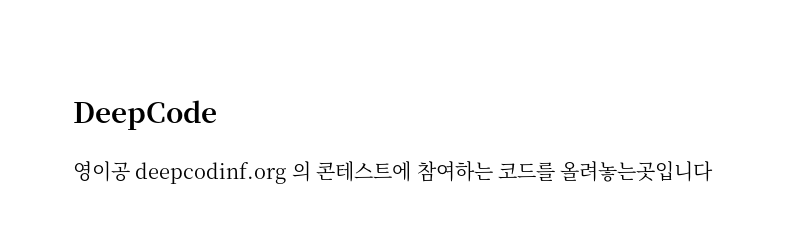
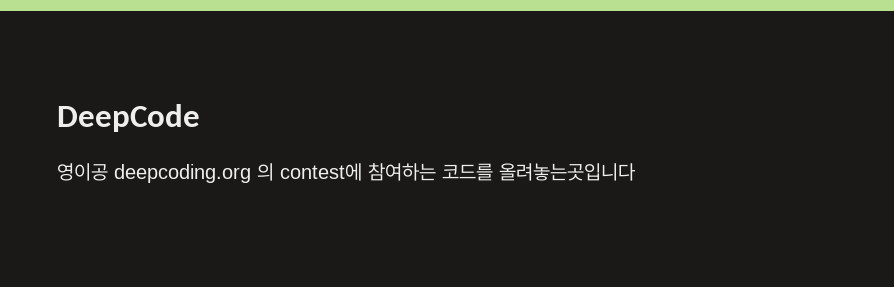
- 영이공 deepcodinf.org 의 콘테스트에 참여하는 코드를 올려놓는곳입니다
+ 영이공 deepcoding.org 의 contest에 참여하는 코드를 올려놓는곳입니다

